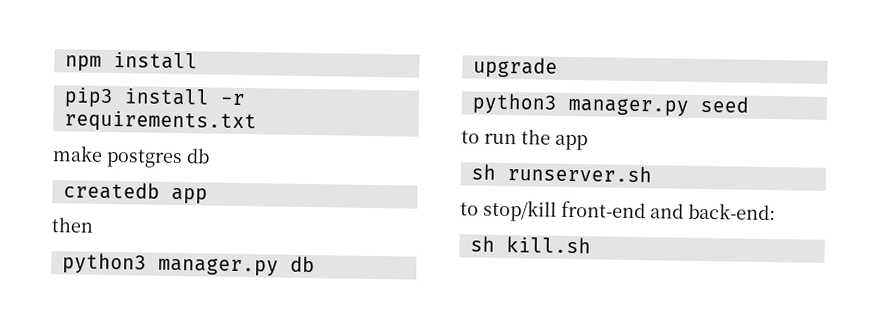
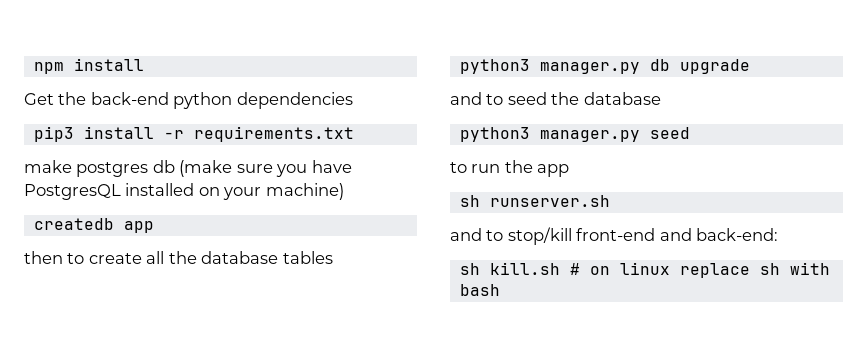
+ Get the back-end python dependencies
- make postgres db
+ make postgres db (make sure you have PostgresQL installed on your machine)
  createdb app
- then
+ then to create all the database tables
+ and to seed the database
- to stop/kill front-end and back-end:
+ and to stop/kill front-end and back-end:
- sh kill.sh
+ sh kill.sh # on linux replace sh with bash

